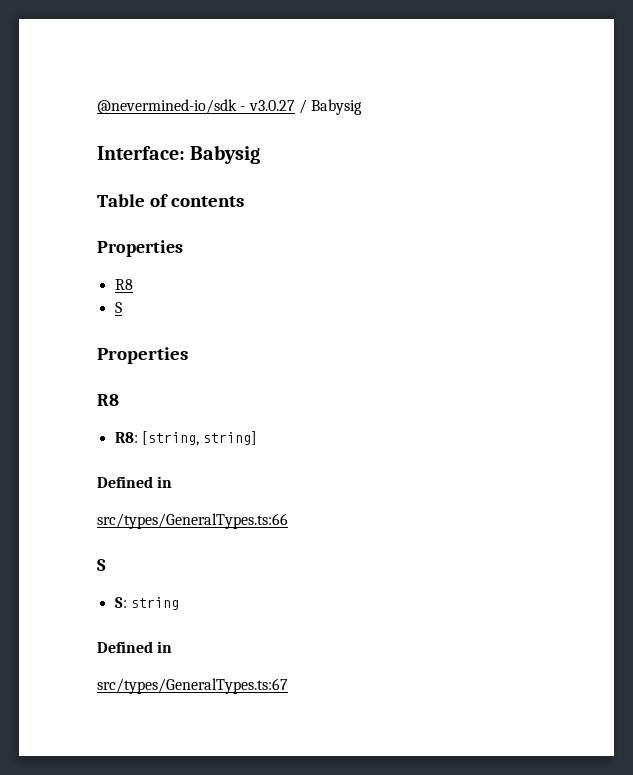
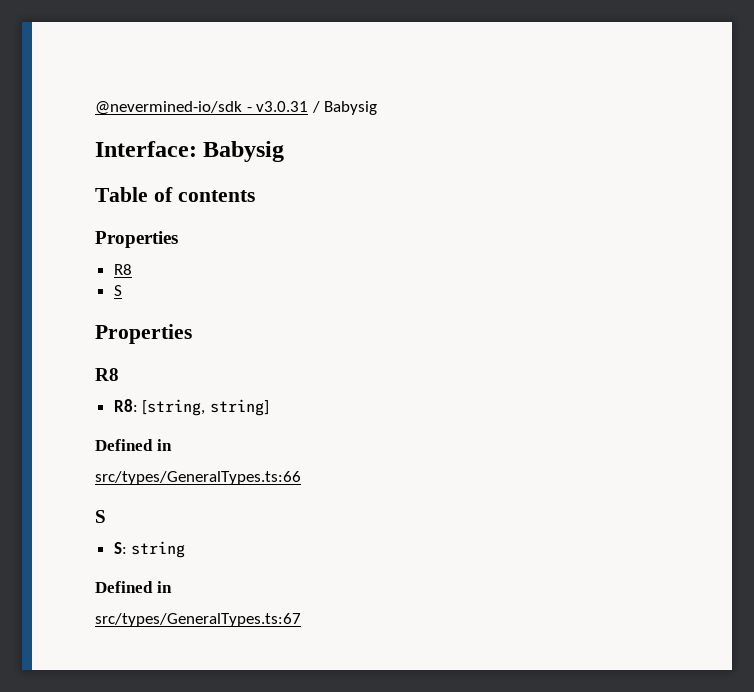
- @nevermined-io/sdk - v3.0.27 / Babysig
+ @nevermined-io/sdk - v3.0.31 / Babysig

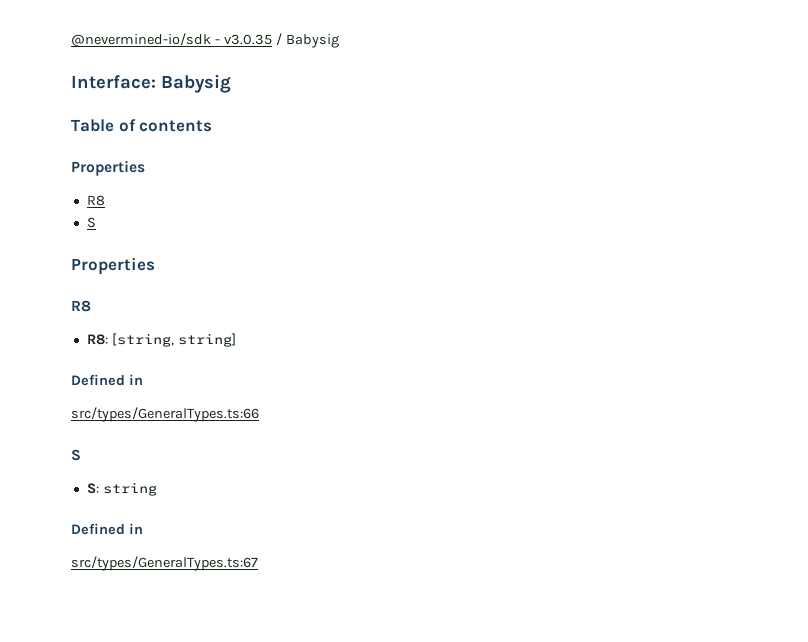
- @nevermined-io/sdk - v3.0.31 / Babysig
+ @nevermined-io/sdk - v3.0.35 / Babysig

